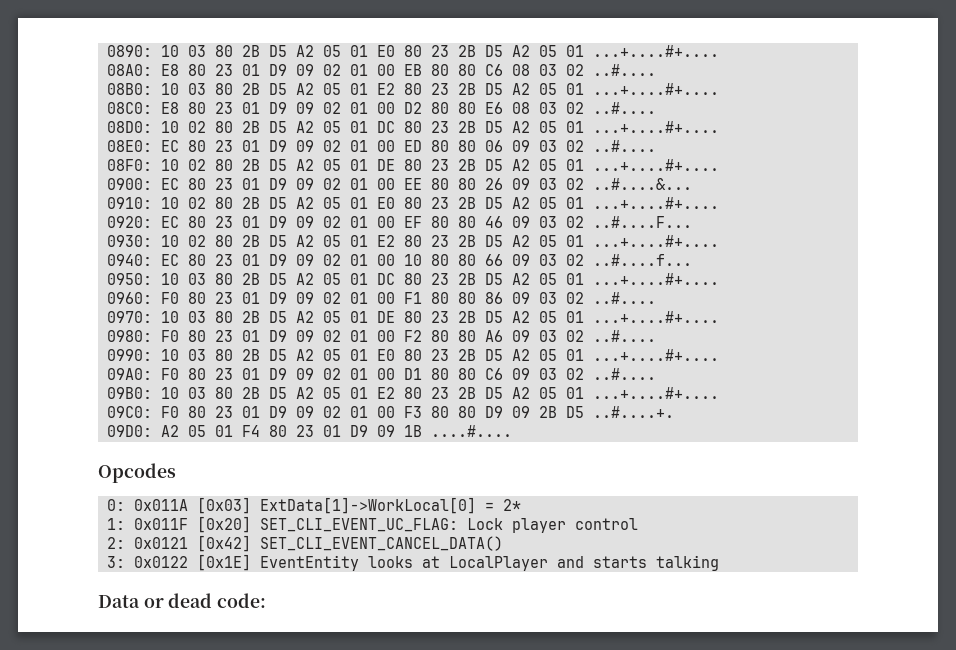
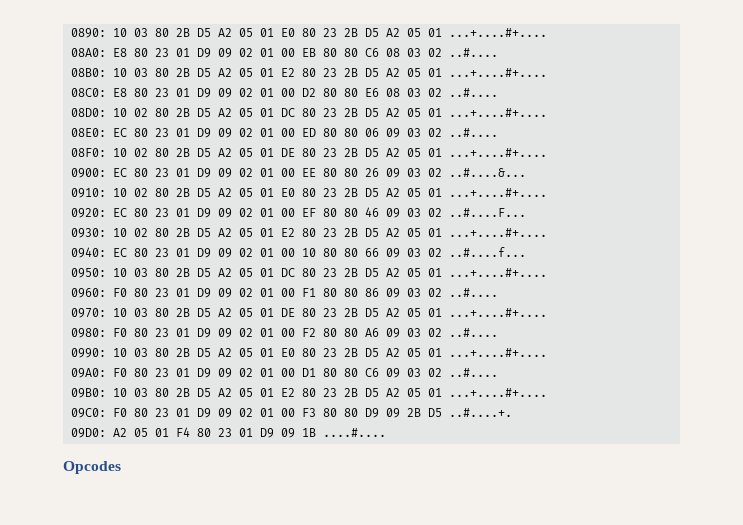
- 0: 0x011A [0x03] ExtData[1]->WorkLocal[0] = 2*
- 1: 0x011F [0x20] SET_CLI_EVENT_UC_FLAG: Lock player control
- 2: 0x0121 [0x42] SET_CLI_EVENT_CANCEL_DATA()
- 3: 0x0122 [0x1E] EventEntity looks at LocalPlayer and starts talking
- Data or dead code:

